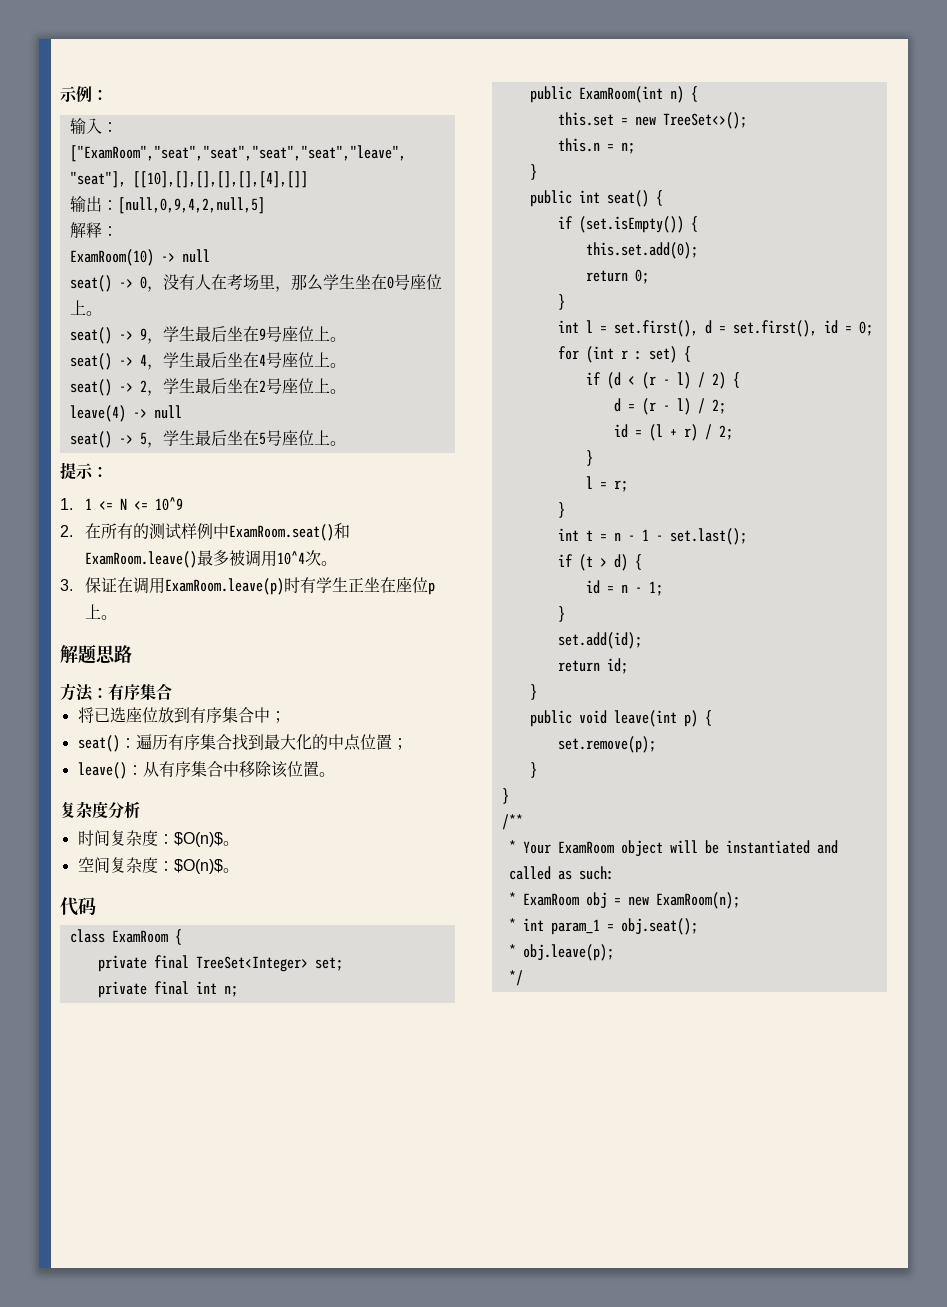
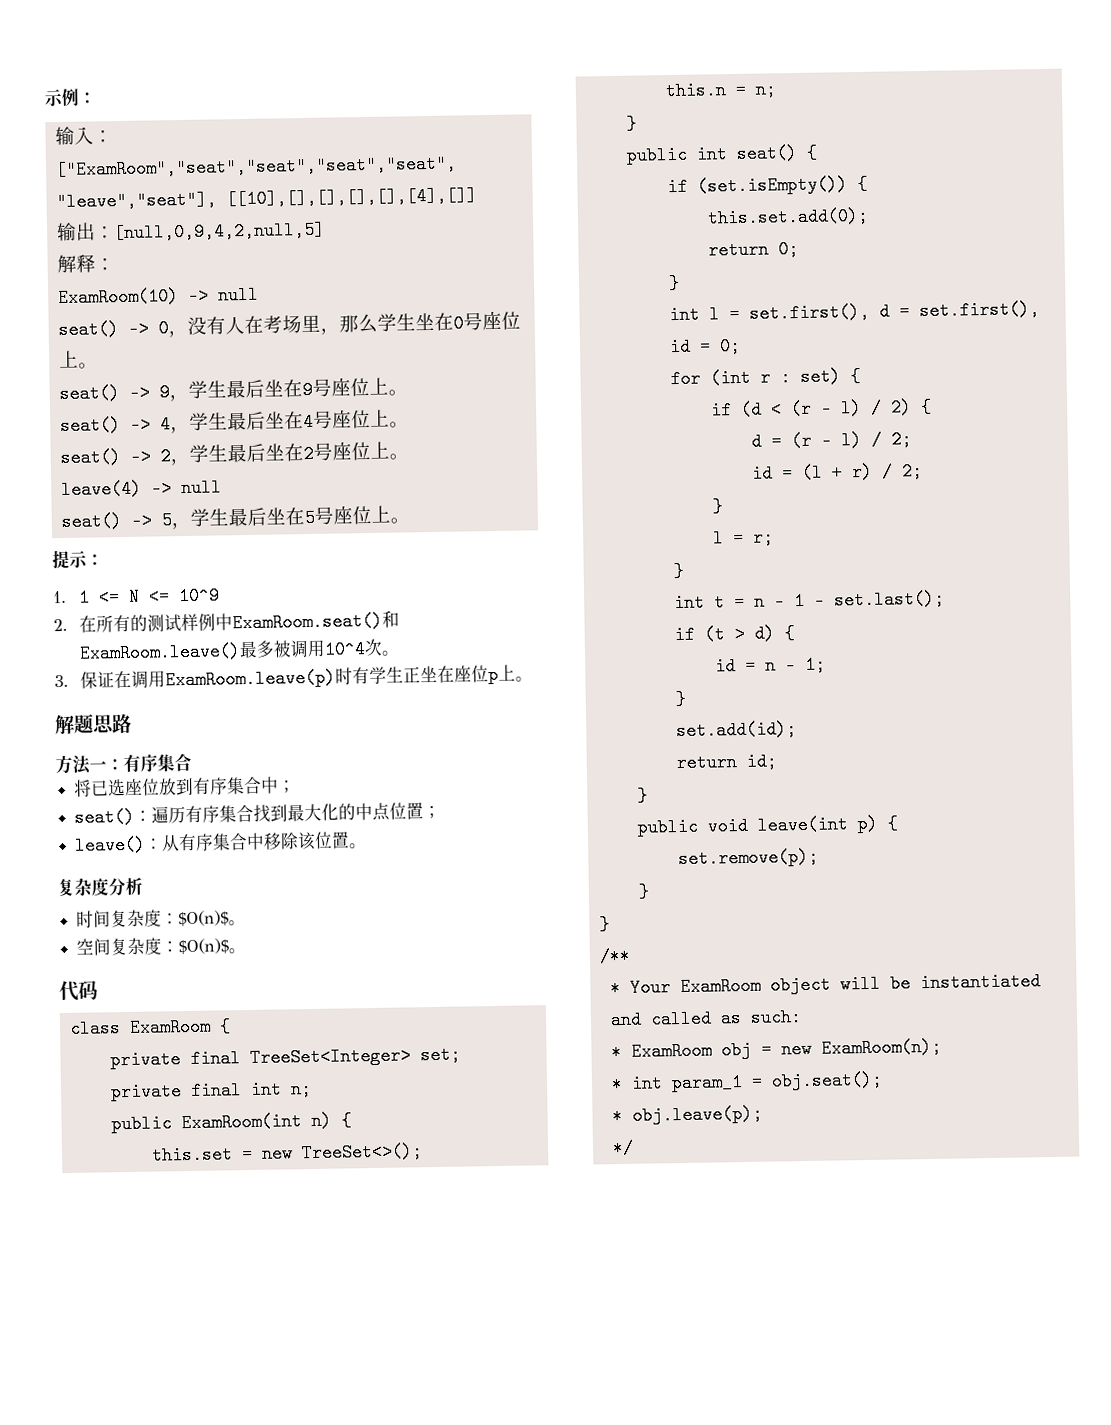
- 方法：有序集合
+ 方法一：有序集合

